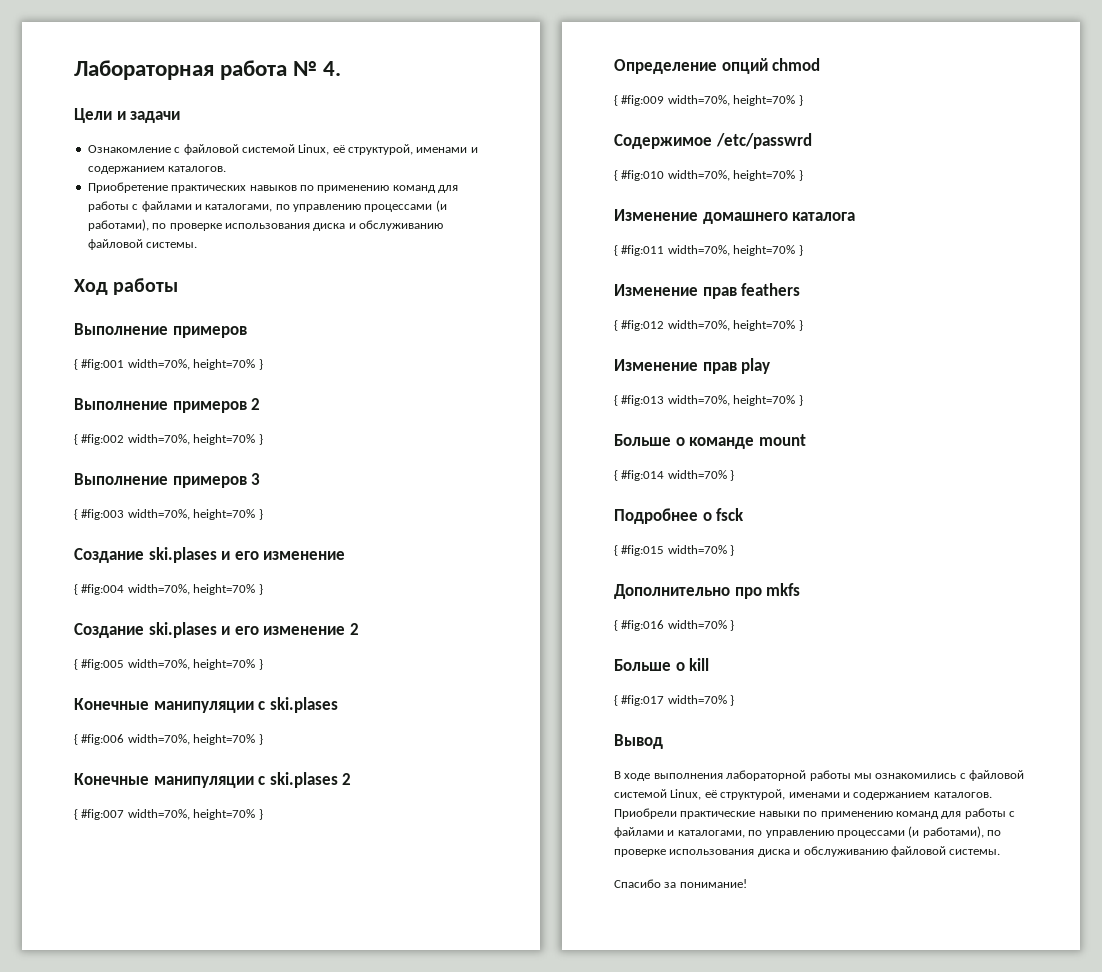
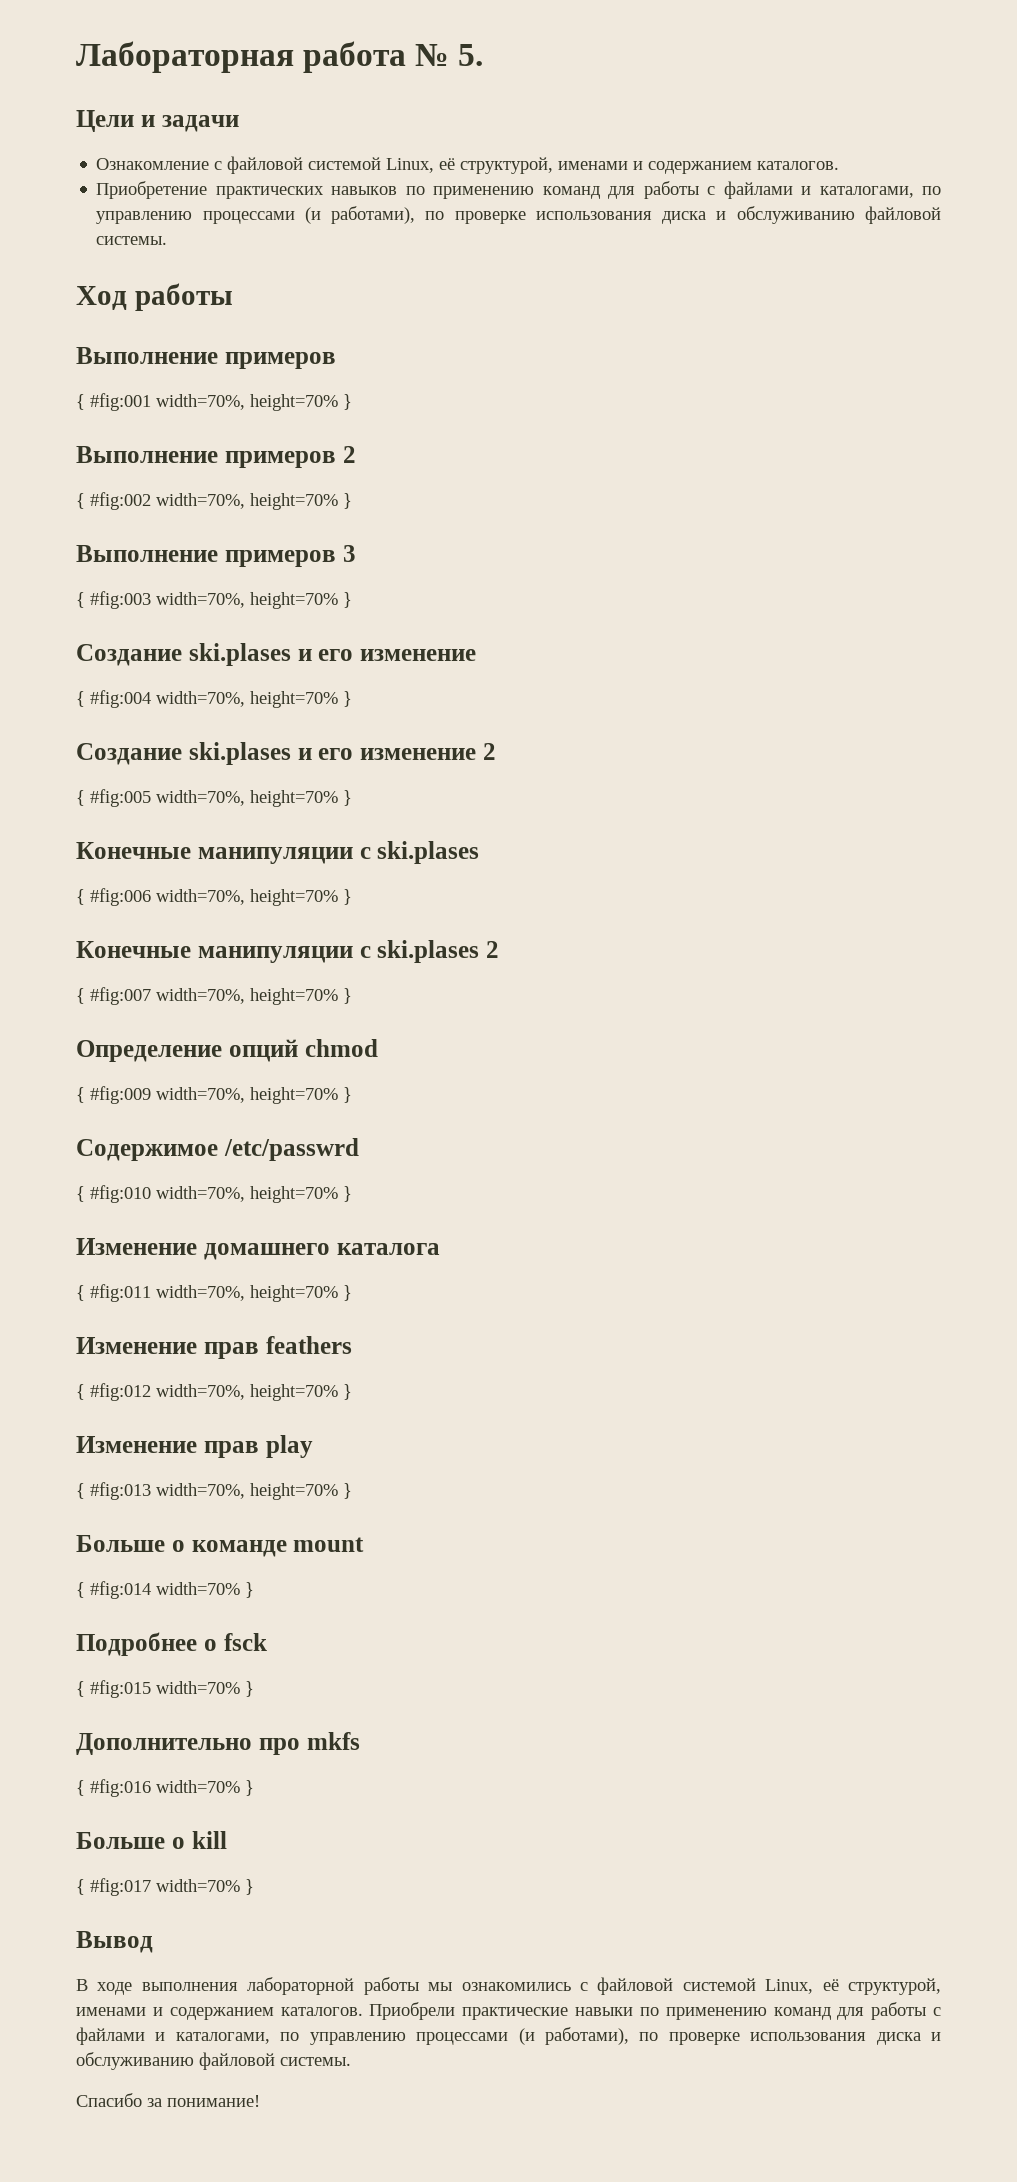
- Лабораторная работа № 4.
+ Лабораторная работа № 5.

